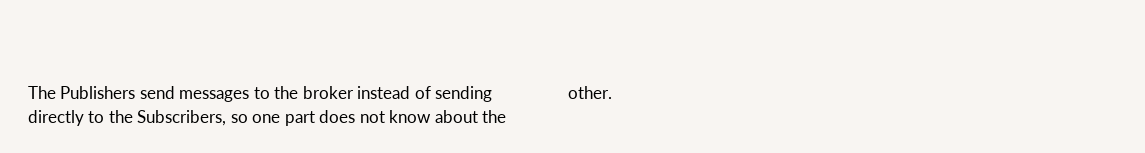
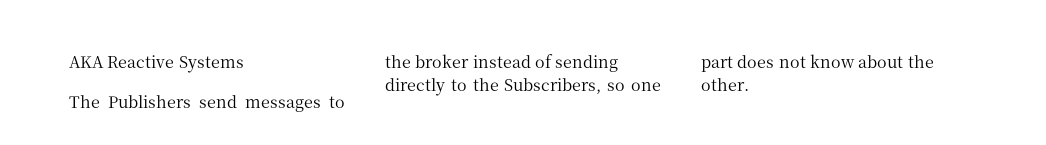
+ AKA Reactive Systems

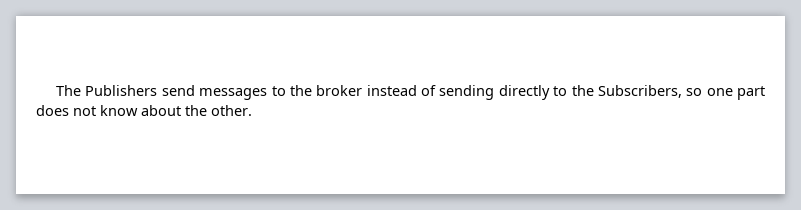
- AKA Reactive Systems

